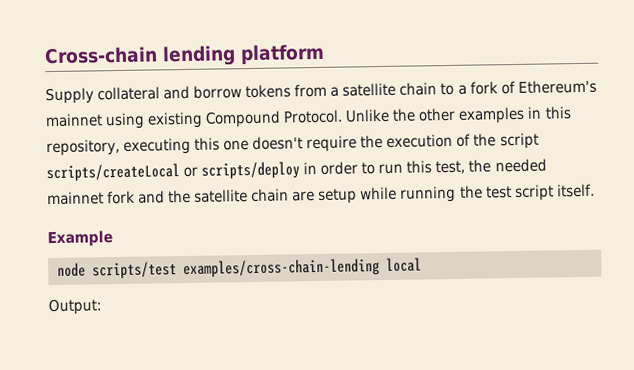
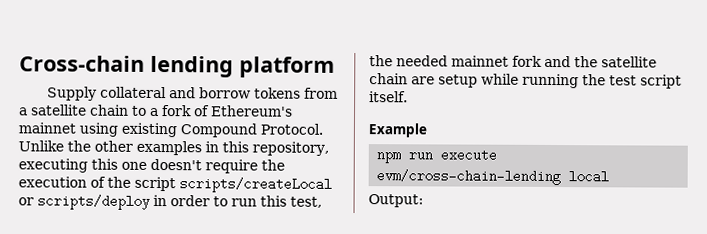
- node scripts/test examples/cross-chain-lending local
+ npm run execute evm/cross-chain-lending local

